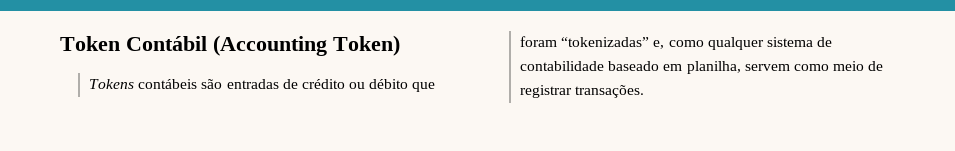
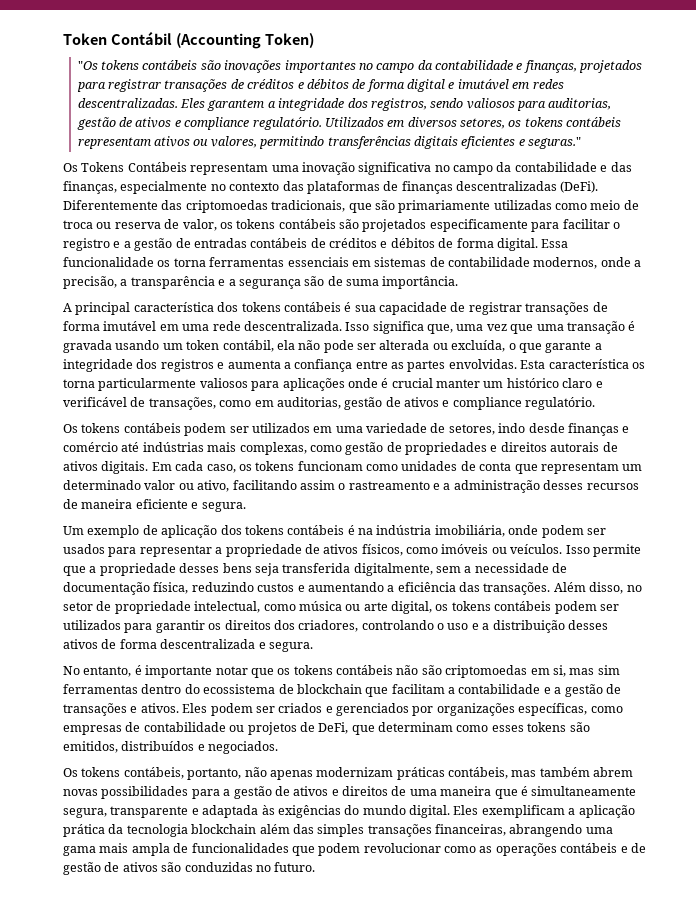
- Tokens contábeis são entradas de crédito ou débito que foram “tokenizadas” e, como qualquer sistema de contabilidade baseado em planilha, servem como meio de registrar transações.
+ "Os tokens contábeis são inovações importantes no campo da contabilidade e finanças, projetados para registrar transações de créditos e débitos de forma digital e imutável em redes descentralizadas. Eles garantem a integridade dos registros, sendo valiosos para auditorias, gestão de ativos e compliance regulatório. Utilizados em diversos setores, os tokens contábeis representam ativos ou valores, permitindo transferências digitais eficientes e seguras."
+ Os Tokens Contábeis representam uma inovação significativa no campo da contabilidade e das finanças, especialmente no contexto das plataformas de finanças descentralizadas (DeFi). Diferentemente das criptomoedas tradicionais, que são primariamente utilizadas como meio de troca ou reserva de valor, os tokens contábeis são projetados especificamente para facilitar o registro e a gestão de entradas contábeis de créditos e débitos de forma digital. Essa funcionalidade os torna ferramentas essenciais em sistemas de contabilidade modernos, onde a precisão, a transparência e a segurança são de suma importância.
+ A principal característica dos tokens contábeis é sua capacidade de registrar transações de forma imutável em uma rede descentralizada. Isso significa que, uma vez que uma transação é gravada usando um token contábil, ela não pode ser alterada ou excluída, o que garante a integridade dos registros e aumenta a confiança entre as partes envolvidas. Esta característica os torna particularmente valiosos para aplicações onde é crucial manter um histórico claro e verificável de transações, como em auditorias, gestão de ativos e compliance regulatório.
+ Os tokens contábeis podem ser utilizados em uma variedade de setores, indo desde finanças e comércio até indústrias mais complexas, como gestão de propriedades e direitos autorais de ativos digitais. Em cada caso, os tokens funcionam como unidades de conta que representam um determinado valor ou ativo, facilitando assim o rastreamento e a administração desses recursos de maneira eficiente e segura.
+ Um exemplo de aplicação dos tokens contábeis é na indústria imobiliária, onde podem ser usados para representar a propriedade de ativos físicos, como imóveis ou veículos. Isso permite que a propriedade desses bens seja transferida digitalmente, sem a necessidade de documentação física, reduzindo custos e aumentando a eficiência das transações. Além disso, no setor de propriedade intelectual, como música ou arte digital, os tokens contábeis podem ser utilizados para garantir os direitos dos criadores, controlando o uso e a distribuição desses ativos de forma descentralizada e segura.
+ No entanto, é importante notar que os tokens contábeis não são criptomoedas em si, mas sim ferramentas dentro do ecossistema de blockchain que facilitam a contabilidade e a gestão de transações e ativos. Eles podem ser criados e gerenciados por organizações específicas, como empresas de contabilidade ou projetos de DeFi, que determinam como esses tokens são emitidos, distribuídos e negociados.
+ Os tokens contábeis, portanto, não apenas modernizam práticas contábeis, mas também abrem novas possibilidades para a gestão de ativos e direitos de uma maneira que é simultaneamente segura, transparente e adaptada às exigências do mundo digital. Eles exemplificam a aplicação prática da tecnologia blockchain além das simples transações financeiras, abrangendo uma gama mais ampla de funcionalidades que podem revolucionar como as operações contábeis e de gestão de ativos são conduzidas no futuro.

